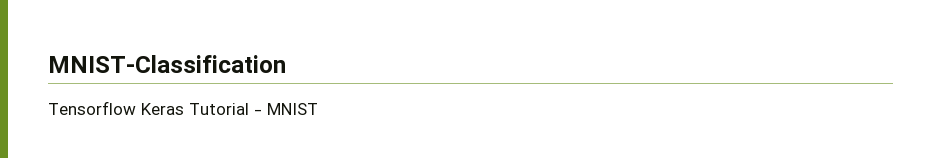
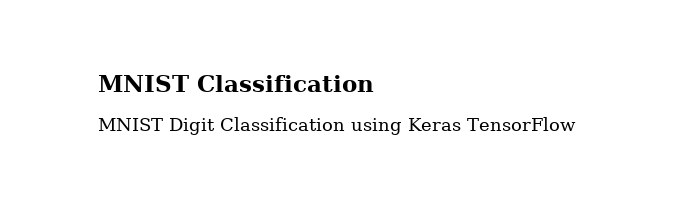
- MNIST-Classification
- Tensorflow Keras Tutorial - MNIST
+ MNIST Classification
+ MNIST Digit Classification using Keras TensorFlow

